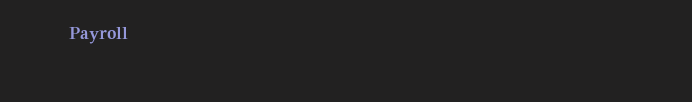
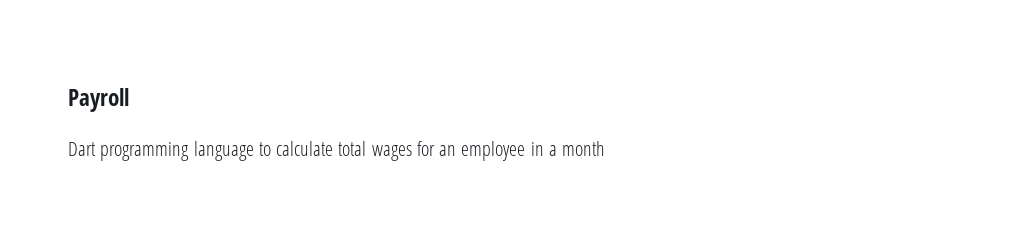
+ Dart programming language to calculate total wages for an employee in a month

